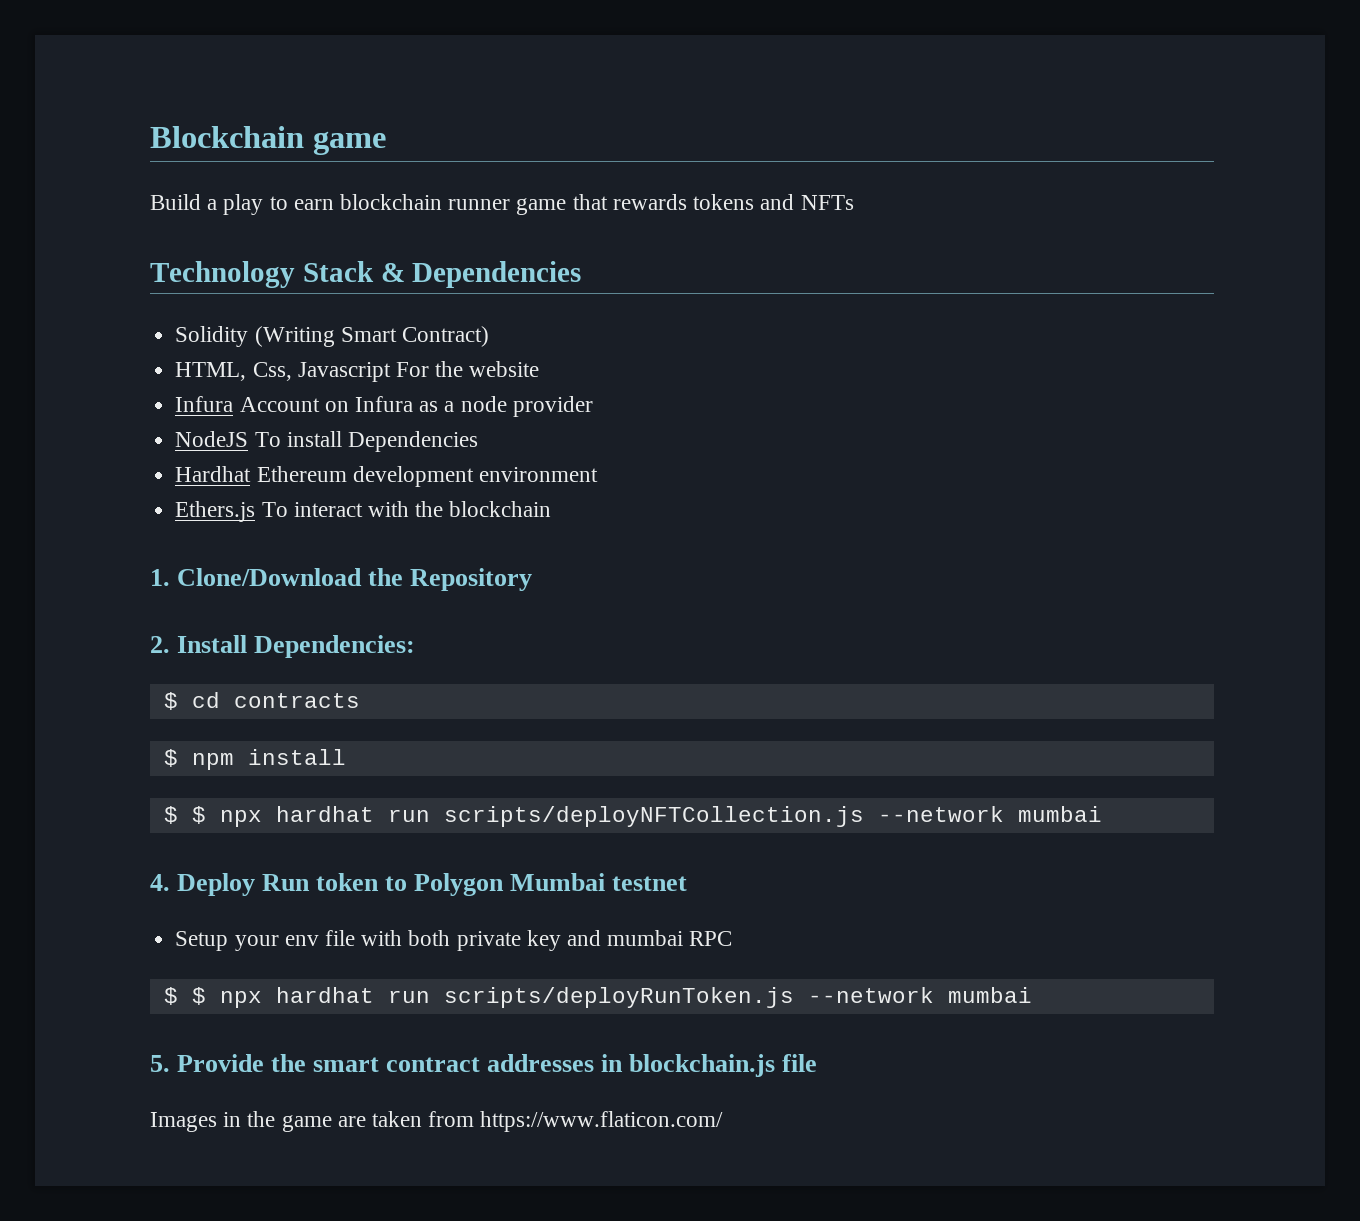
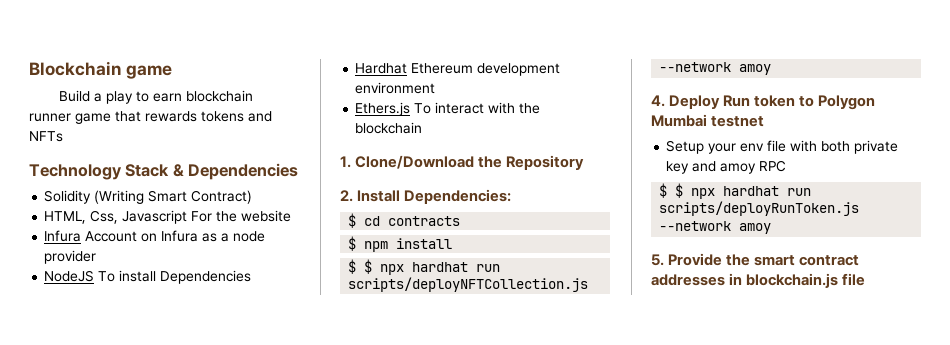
- $ $ npx hardhat run scripts/deployNFTCollection.js --network mumbai
+ $ $ npx hardhat run scripts/deployNFTCollection.js --network amoy
- Setup your env file with both private key and mumbai RPC
+ Setup your env file with both private key and amoy RPC
- $ $ npx hardhat run scripts/deployRunToken.js --network mumbai
+ $ $ npx hardhat run scripts/deployRunToken.js --network amoy
- Images in the game are taken from https://www.flaticon.com/

